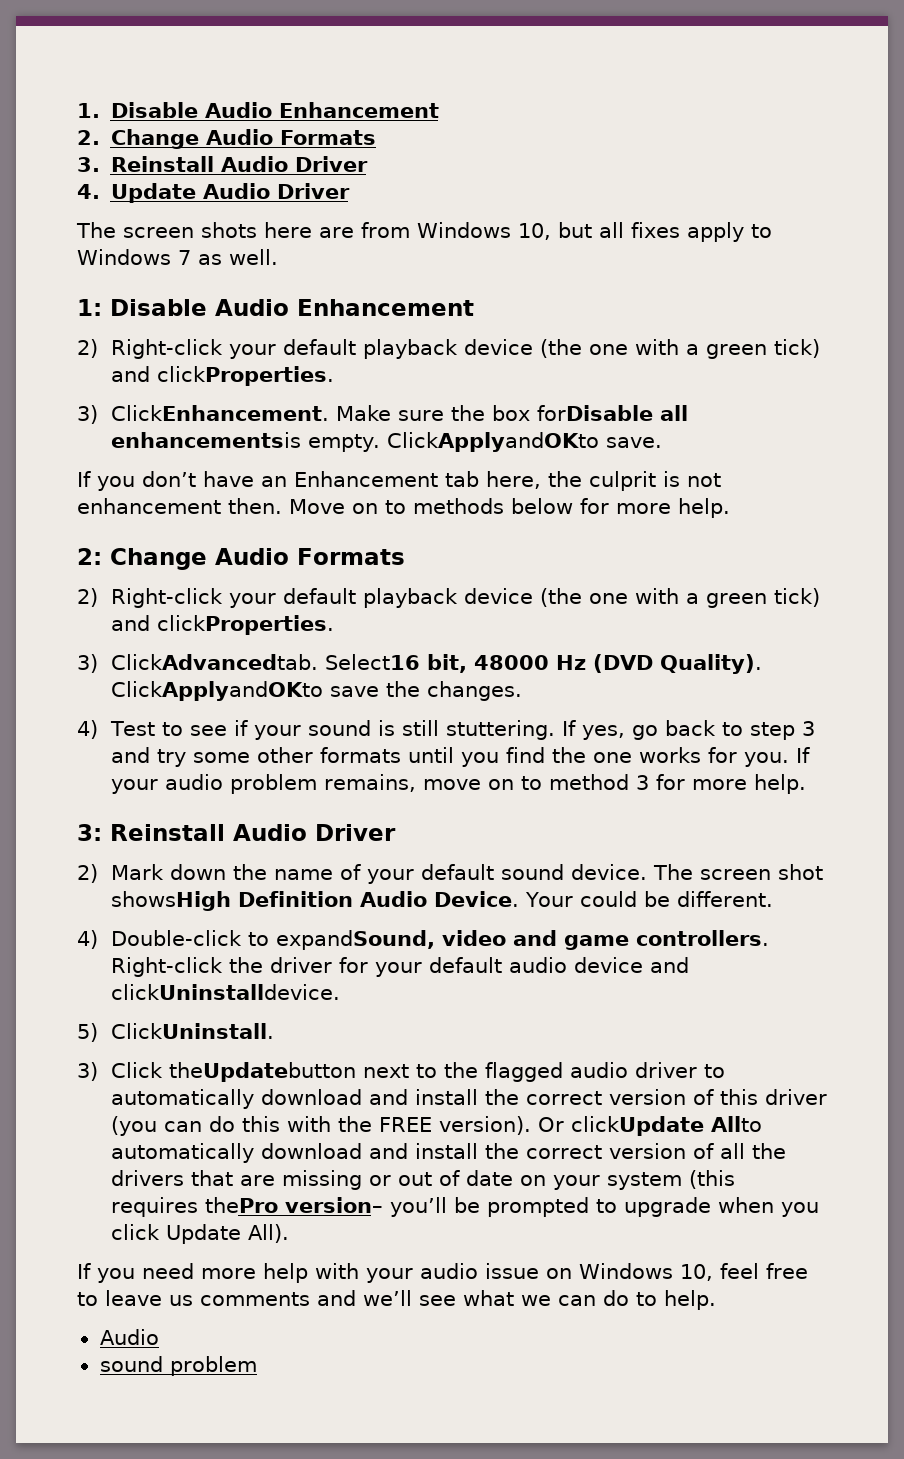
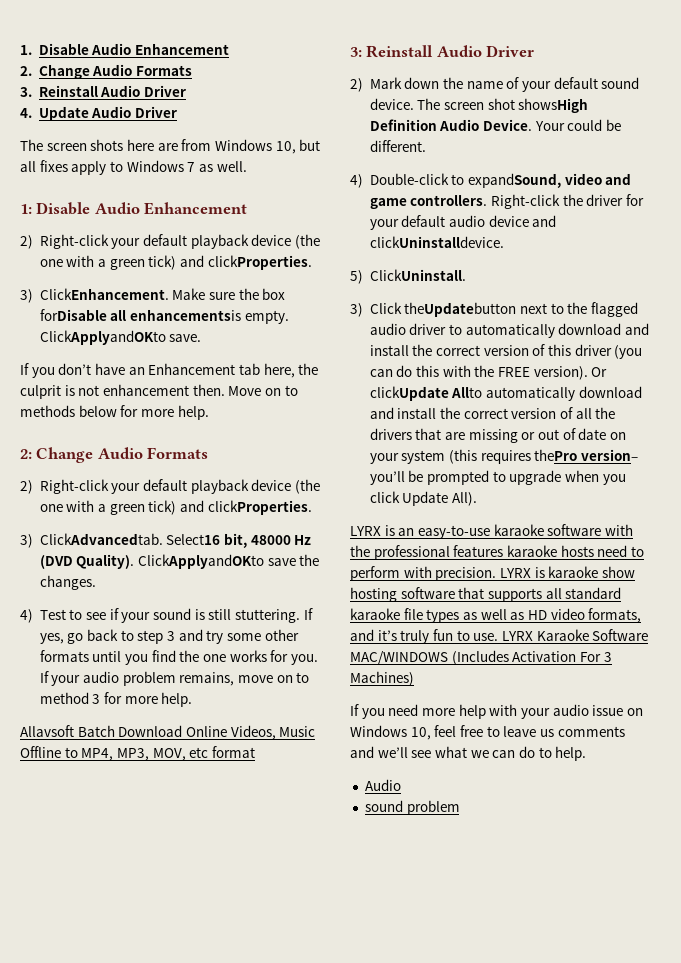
+ Allavsoft Batch Download Online Videos, Music Offline to MP4, MP3, MOV, etc format
+ LYRX is an easy-to-use karaoke software with the professional features karaoke hosts need to perform with precision. LYRX is karaoke show hosting software that supports all standard karaoke file types as well as HD video formats, and it’s truly fun to use. LYRX Karaoke Software MAC/WINDOWS (Includes Activation For 3 Machines)

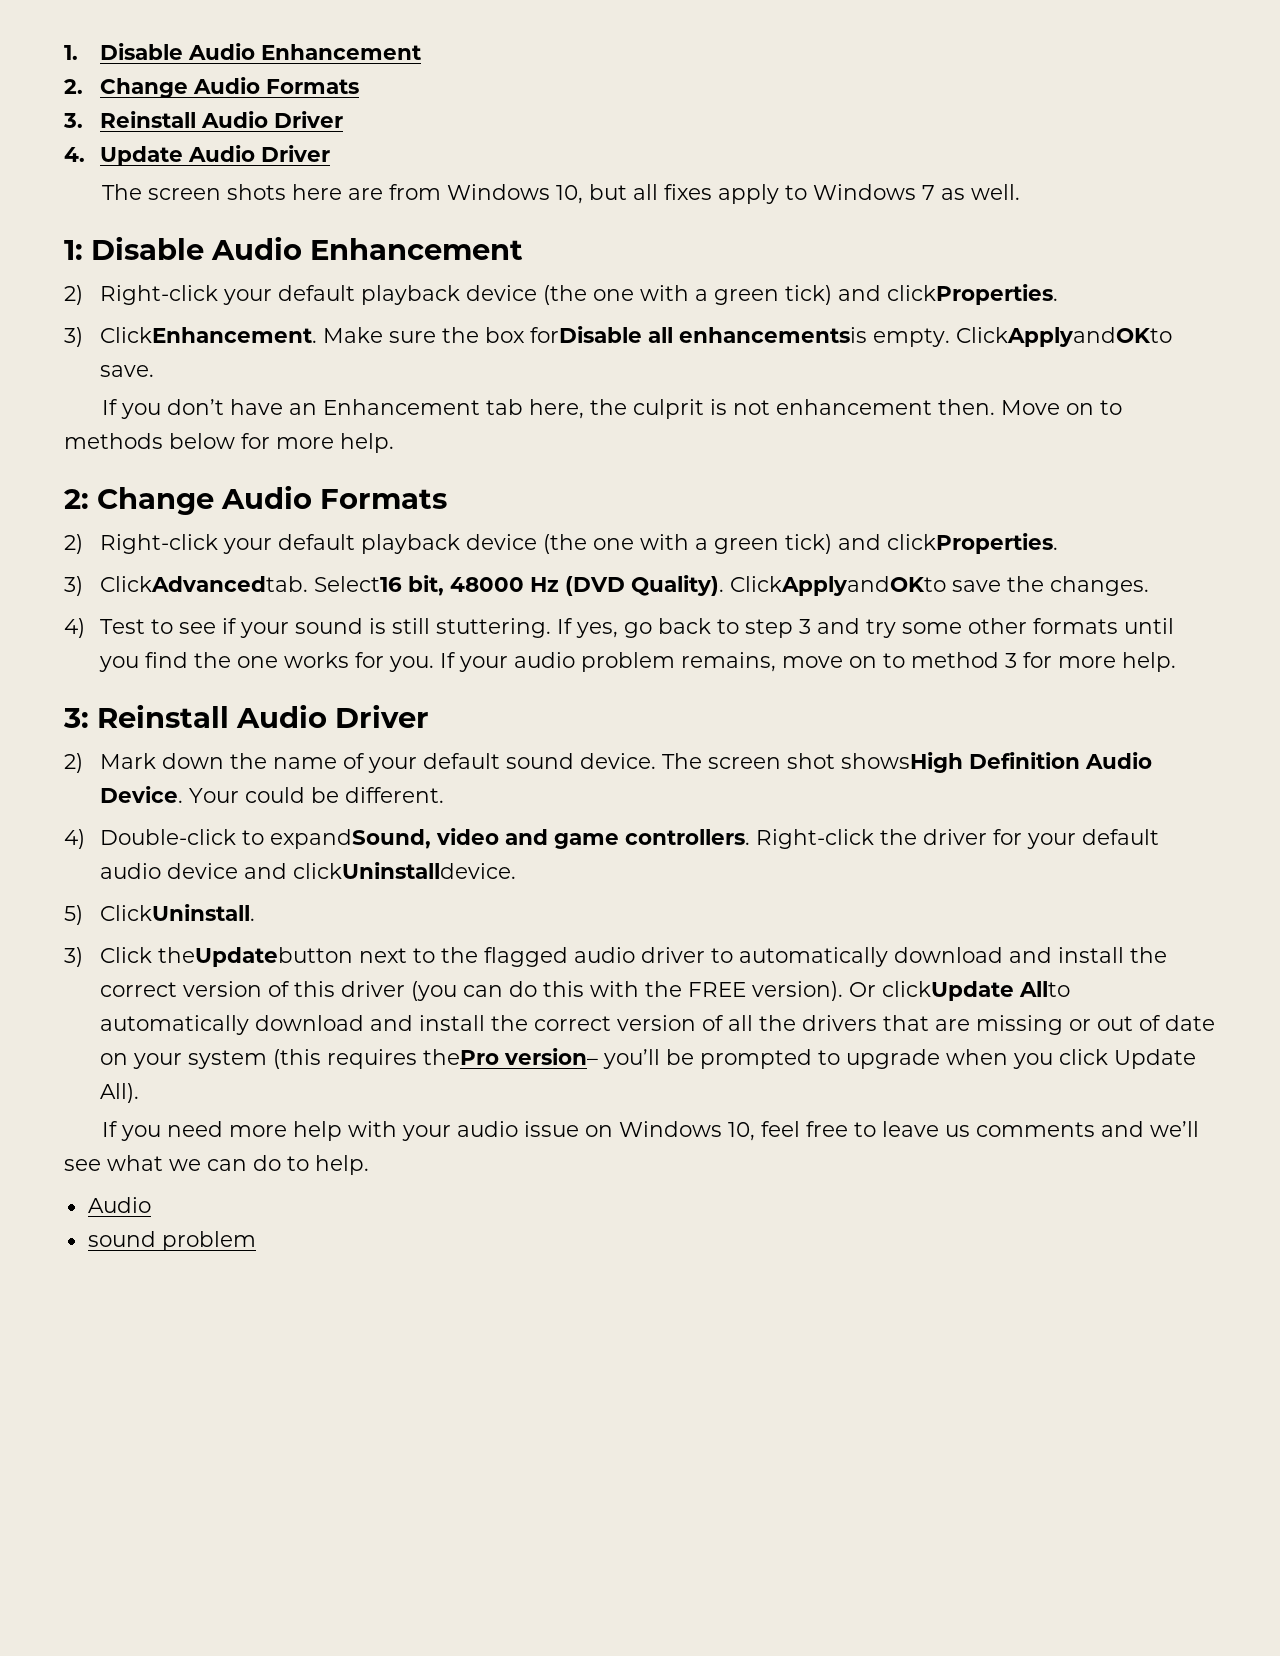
- Allavsoft Batch Download Online Videos, Music Offline to MP4, MP3, MOV, etc format
- LYRX is an easy-to-use karaoke software with the professional features karaoke hosts need to perform with precision. LYRX is karaoke show hosting software that supports all standard karaoke file types as well as HD video formats, and it’s truly fun to use. LYRX Karaoke Software MAC/WINDOWS (Includes Activation For 3 Machines)

